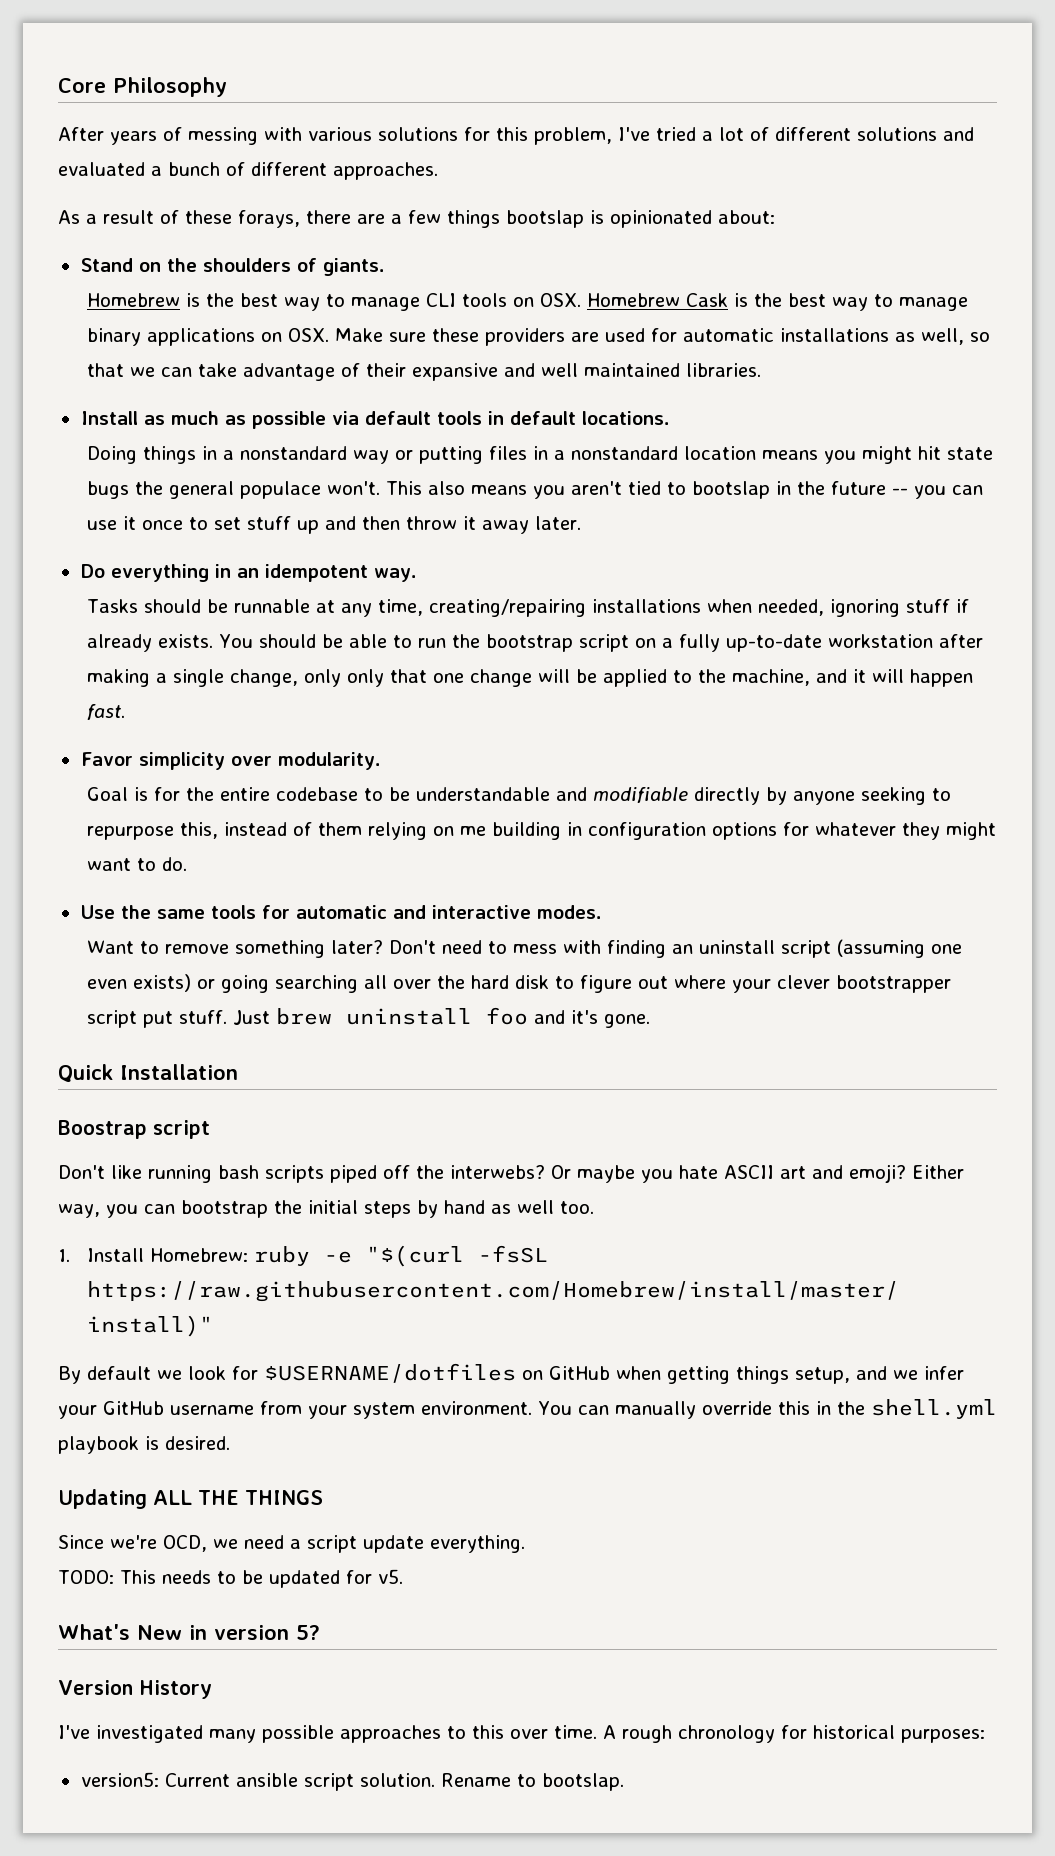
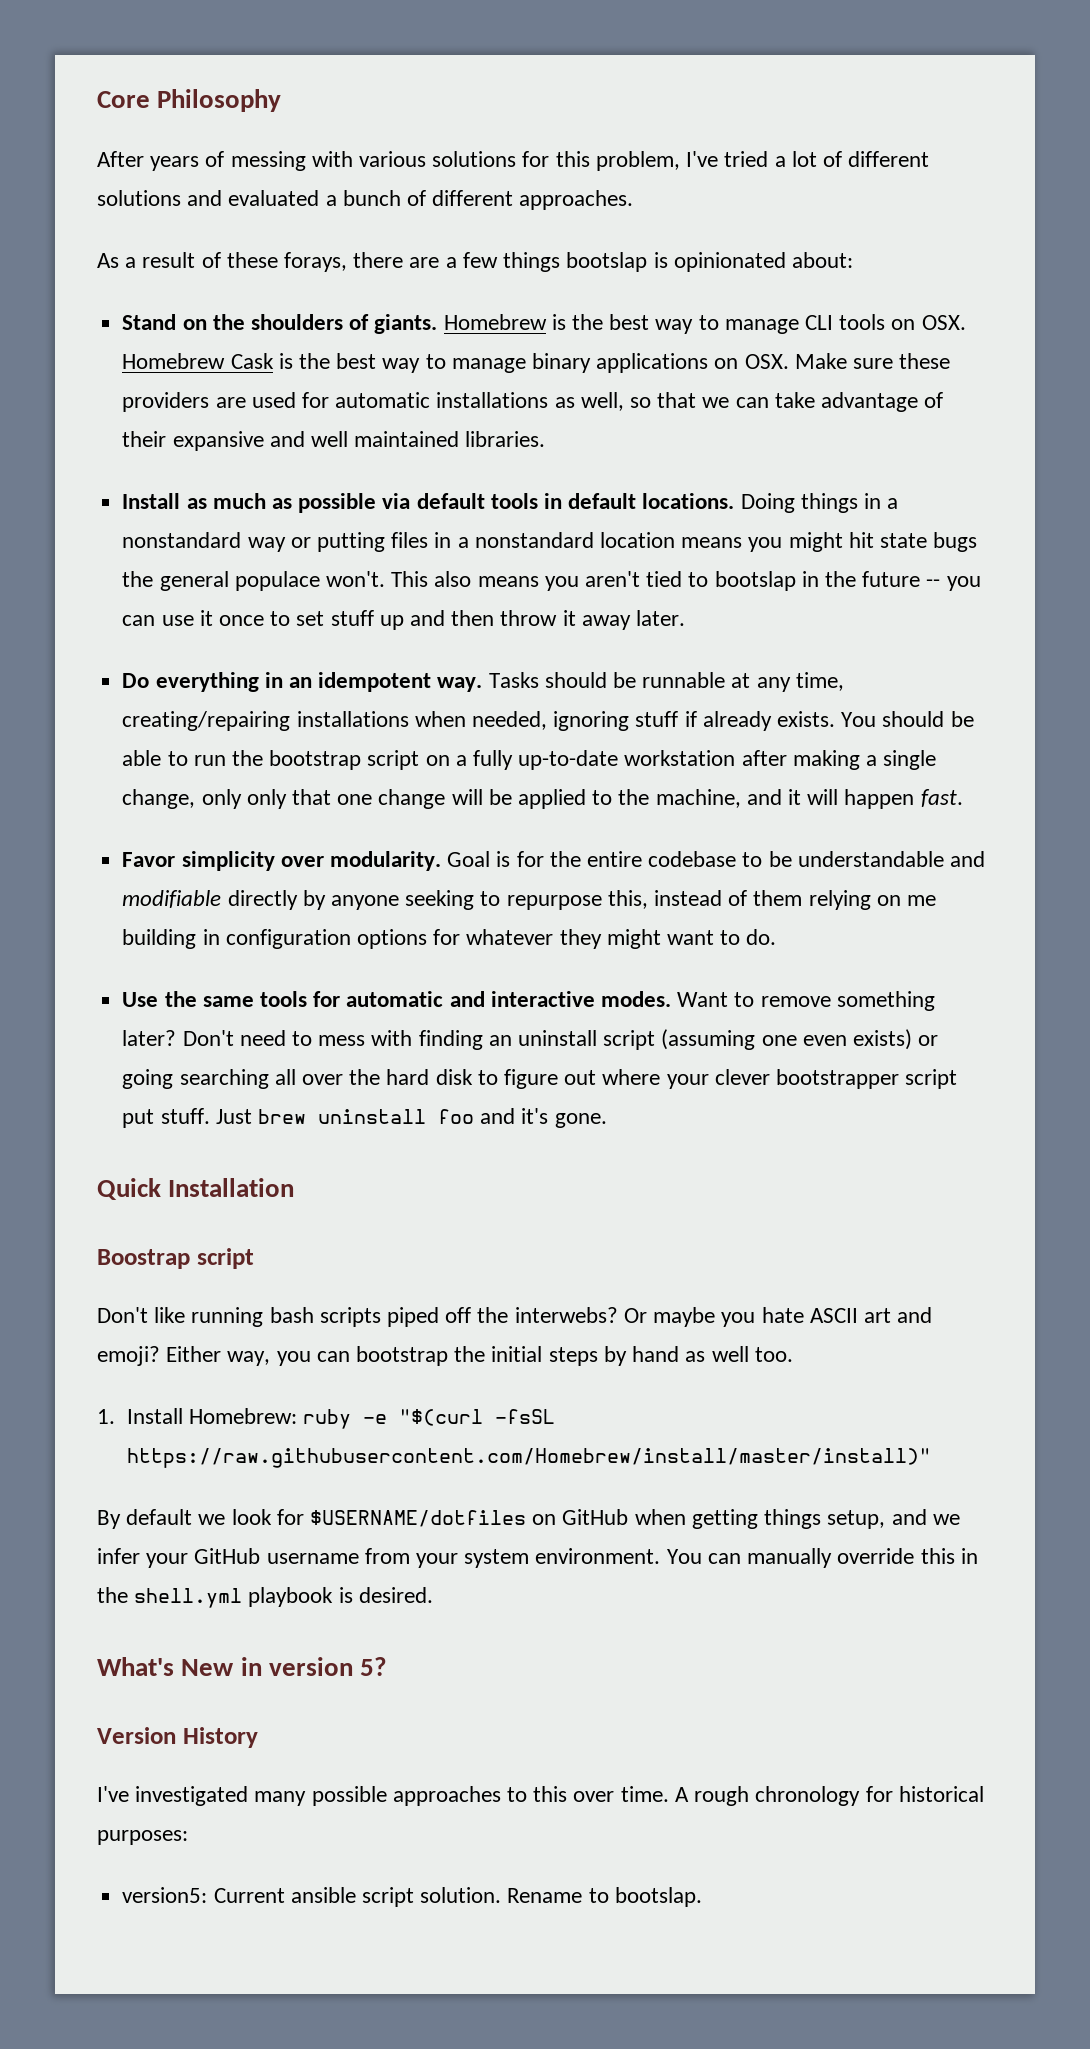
- Stand on the shoulders of giants.
- Homebrew is the best way to manage CLI tools on OSX. Homebrew Cask is the best way to manage binary applications on OSX. Make sure these providers are used for automatic installations as well, so that we can take advantage of their expansive and well maintained libraries.
+ Stand on the shoulders of giants. Homebrew is the best way to manage CLI tools on OSX. Homebrew Cask is the best way to manage binary applications on OSX. Make sure these providers are used for automatic installations as well, so that we can take advantage of their expansive and well maintained libraries.
- Install as much as possible via default tools in default locations.
- Doing things in a nonstandard way or putting files in a nonstandard location means you might hit state bugs the general populace won't.
+ Install as much as possible via default tools in default locations. Doing things in a nonstandard way or putting files in a nonstandard location means you might hit state bugs the general populace won't.
- Do everything in an idempotent way.
- Tasks should be runnable at any time, creating/repairing installations when needed, ignoring stuff if already exists.
+ Do everything in an idempotent way. Tasks should be runnable at any time, creating/repairing installations when needed, ignoring stuff if already exists.
- Favor simplicity over modularity.
- Goal is for the entire codebase to be understandable and modifiable directly by anyone seeking to repurpose this, instead of them relying on me building in configuration options for whatever they might want to do.
+ Favor simplicity over modularity. Goal is for the entire codebase to be understandable and modifiable directly by anyone seeking to repurpose this, instead of them relying on me building in configuration options for whatever they might want to do.
- Use the same tools for automatic and interactive modes.
- Want to remove something later?
+ Use the same tools for automatic and interactive modes. Want to remove something later?
- Updating ALL THE THINGS
- Since we're OCD, we need a script update everything.
- TODO: This needs to be updated for v5.

